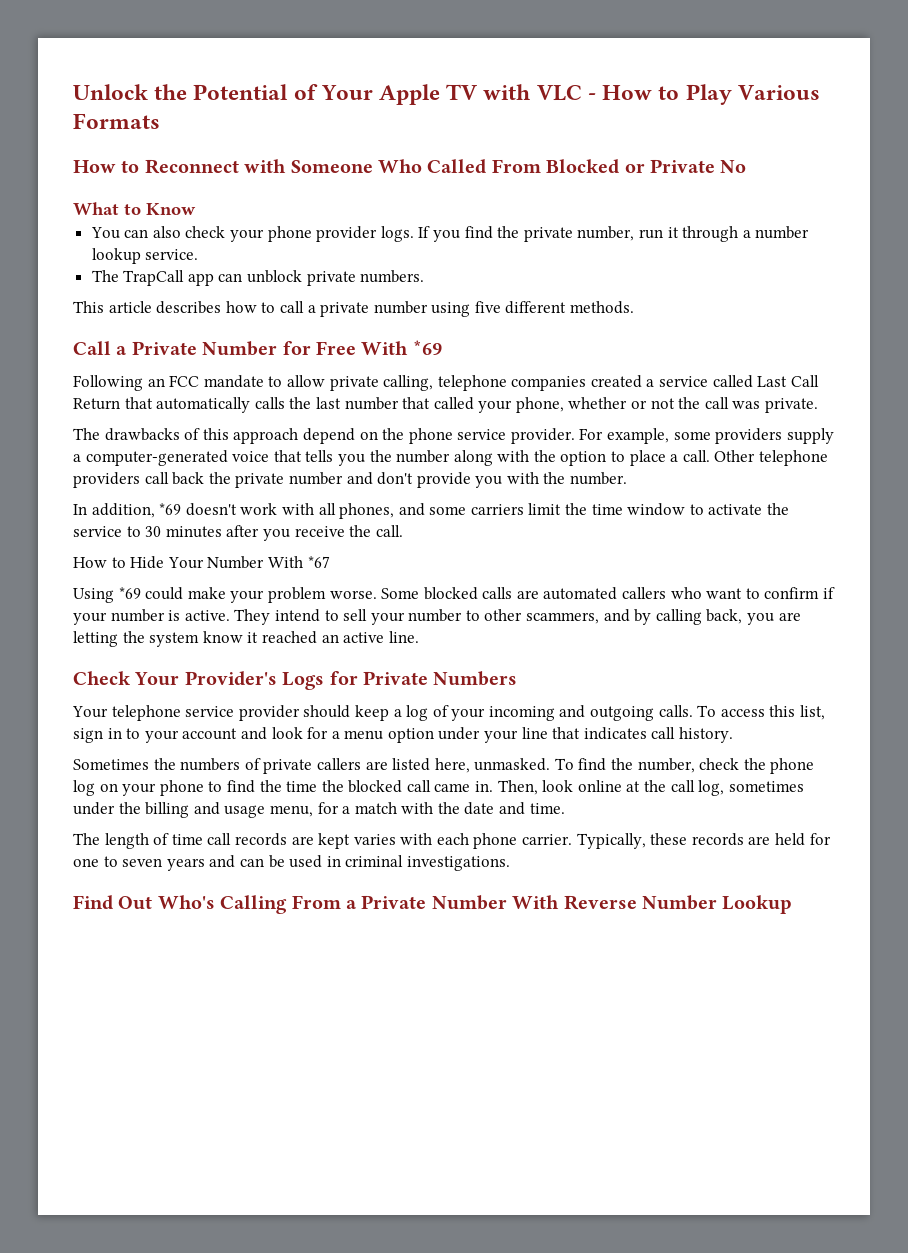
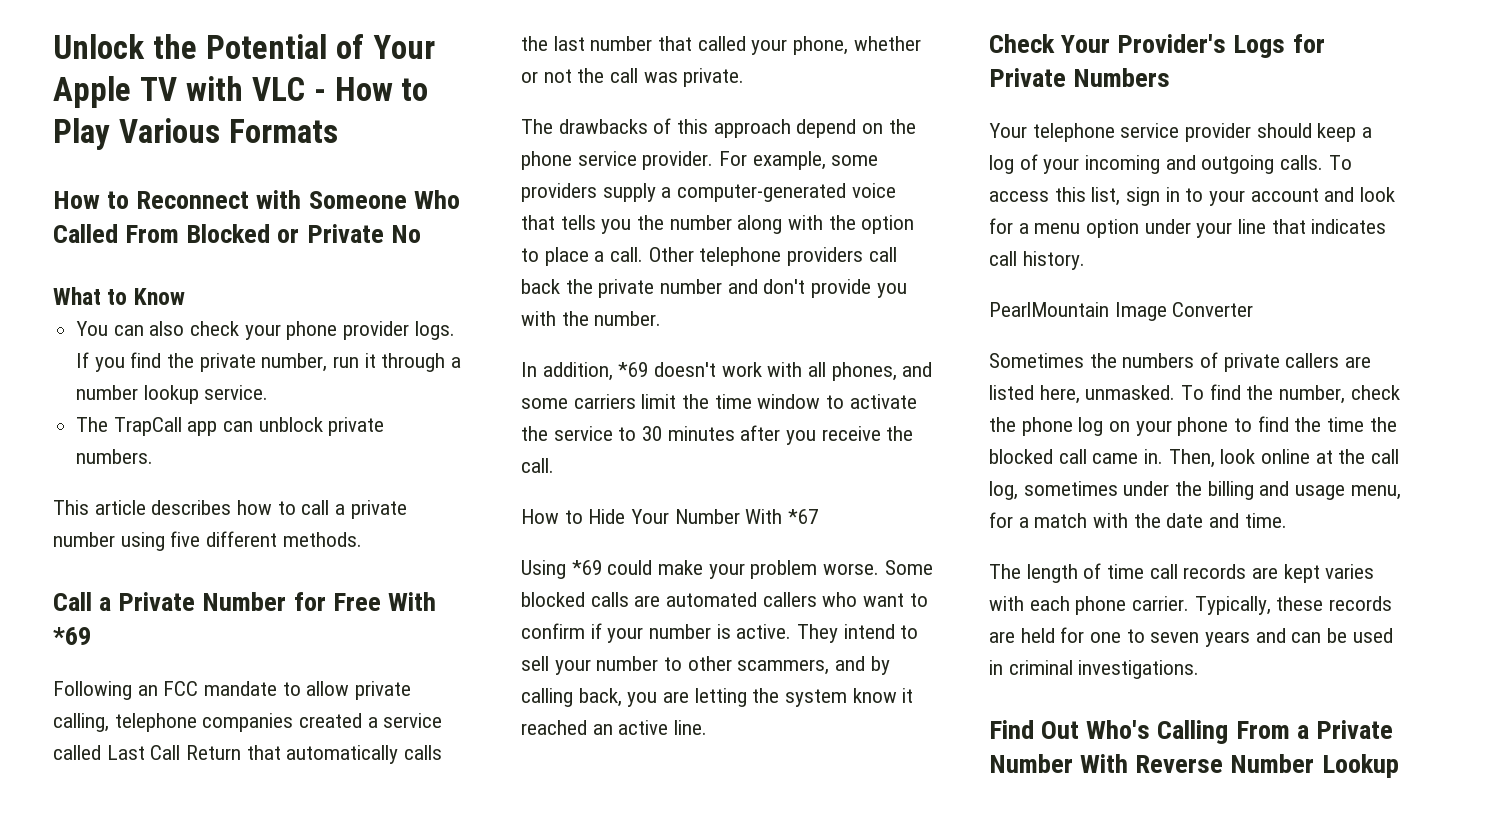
+ PearlMountain Image Converter

